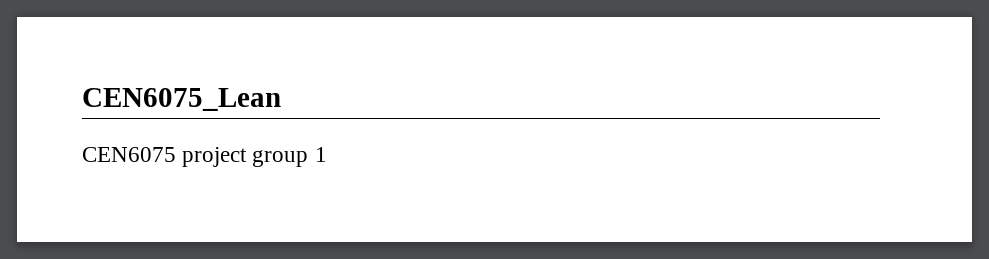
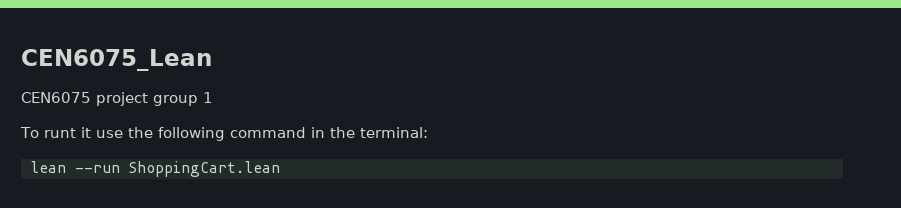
+ To runt it use the following command in the terminal:
+ lean --run ShoppingCart.lean

